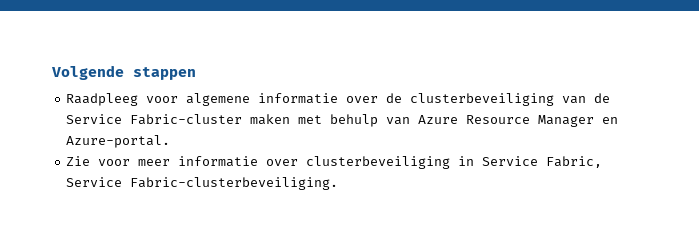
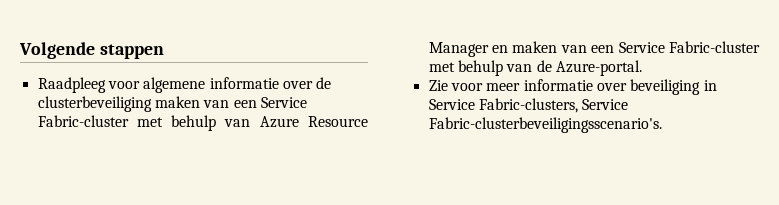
- Raadpleeg voor algemene informatie over de clusterbeveiliging van de Service Fabric-cluster maken met behulp van Azure Resource Manager en Azure-portal.
+ Raadpleeg voor algemene informatie over de clusterbeveiliging maken van een Service Fabric-cluster met behulp van Azure Resource Manager en maken van een Service Fabric-cluster met behulp van de Azure-portal.
- Zie voor meer informatie over clusterbeveiliging in Service Fabric, Service Fabric-clusterbeveiliging.
+ Zie voor meer informatie over beveiliging in Service Fabric-clusters, Service Fabric-clusterbeveiligingsscenario's.

